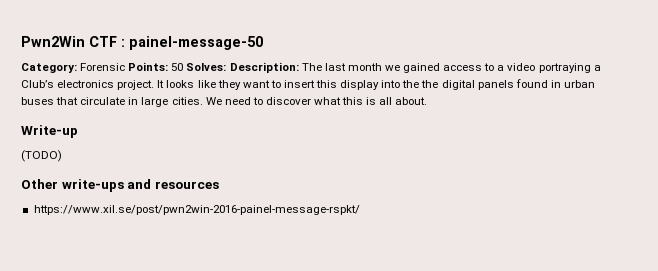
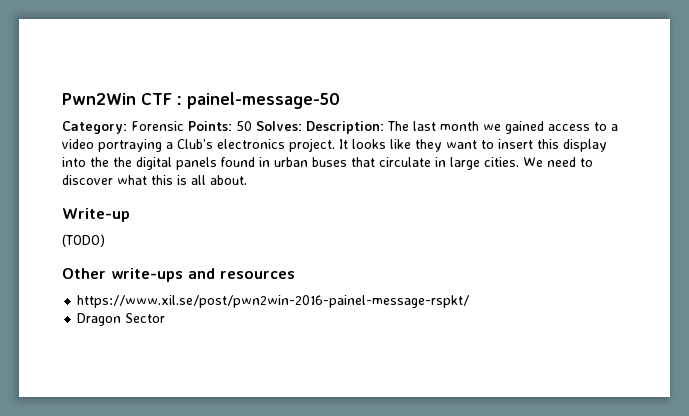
+ Dragon Sector

